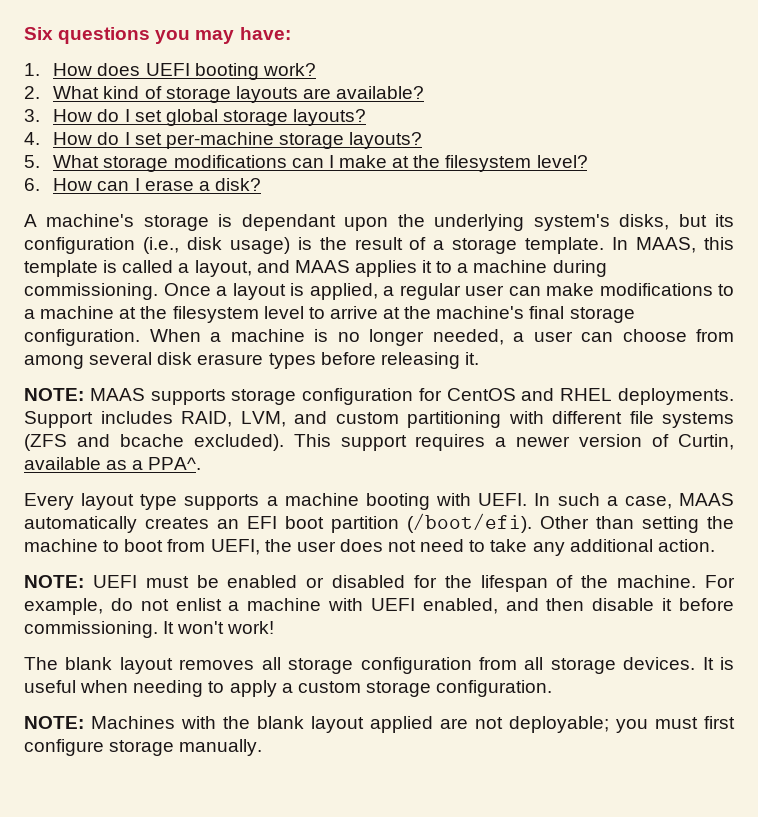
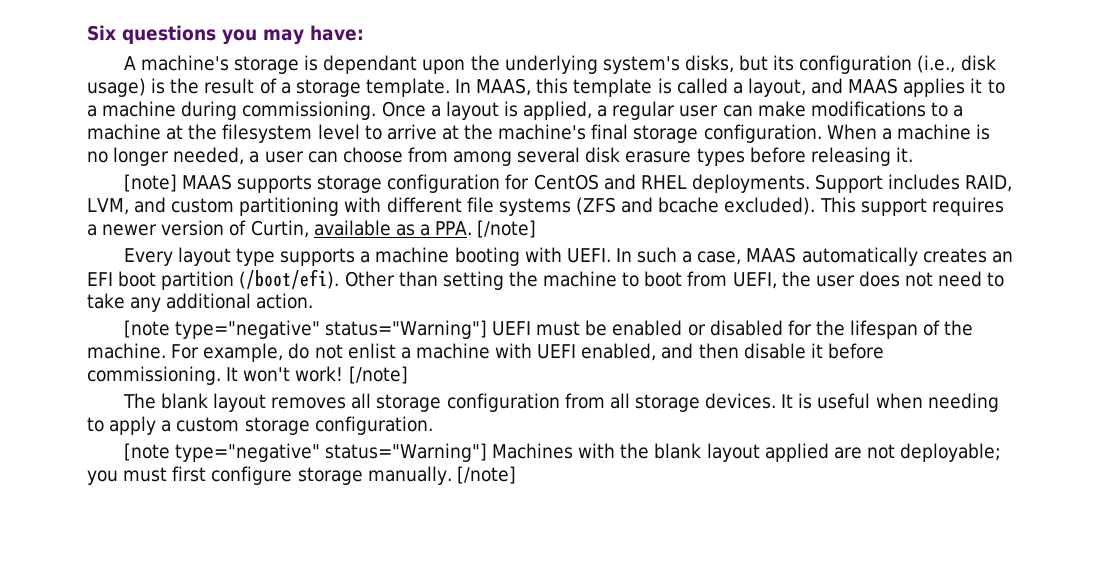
- 1. How does UEFI booting work?
- 2. What kind of storage layouts are available?
- 3. How do I set global storage layouts?
- 4. How do I set per-machine storage layouts?
- 5. What storage modifications can I make at the filesystem level?
- 6. How can I erase a disk?
- NOTE: MAAS supports storage configuration for CentOS and RHEL deployments.
+ [note] MAAS supports storage configuration for CentOS and RHEL deployments.
- This support requires a newer version of Curtin, available as a PPA^.
+ This support requires a newer version of Curtin, available as a PPA. [/note]
- NOTE: UEFI must be enabled or disabled for the lifespan of the machine.
+ [note type="negative" status="Warning"] UEFI must be enabled or disabled for the lifespan of the machine.
- It won't work!
+ It won't work! [/note]
- NOTE: Machines with the blank layout applied are not deployable; you must first configure storage manually.
+ [note type="negative" status="Warning"] Machines with the blank layout applied are not deployable; you must first configure storage manually. [/note]

